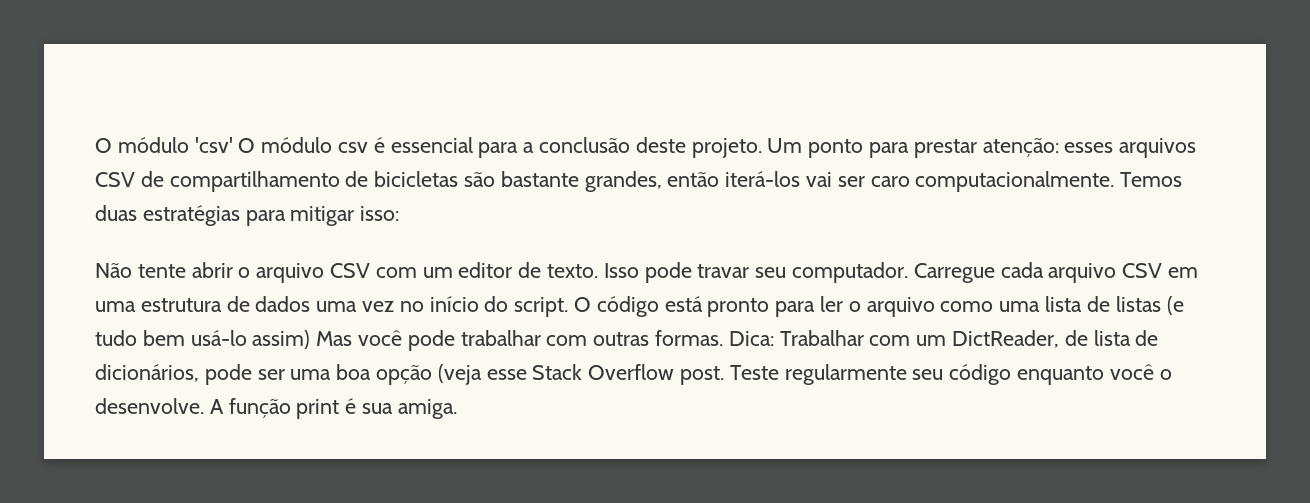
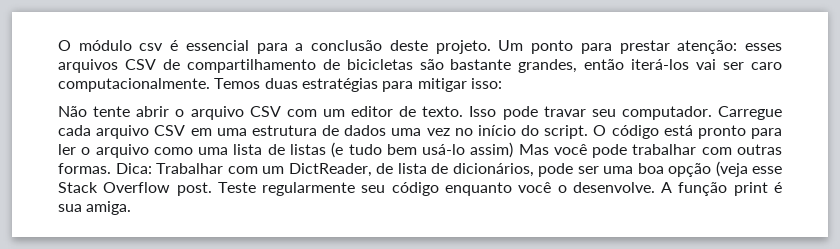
- O módulo 'csv' O módulo csv é essencial para a conclusão deste projeto.
+ O módulo csv é essencial para a conclusão deste projeto.

